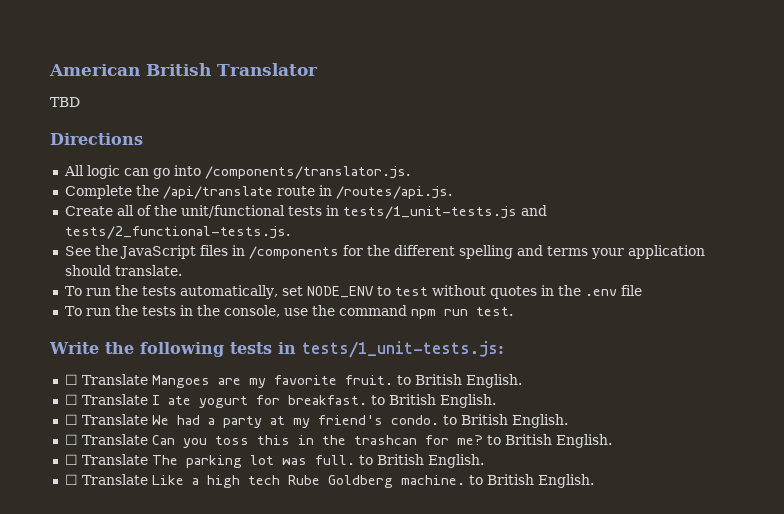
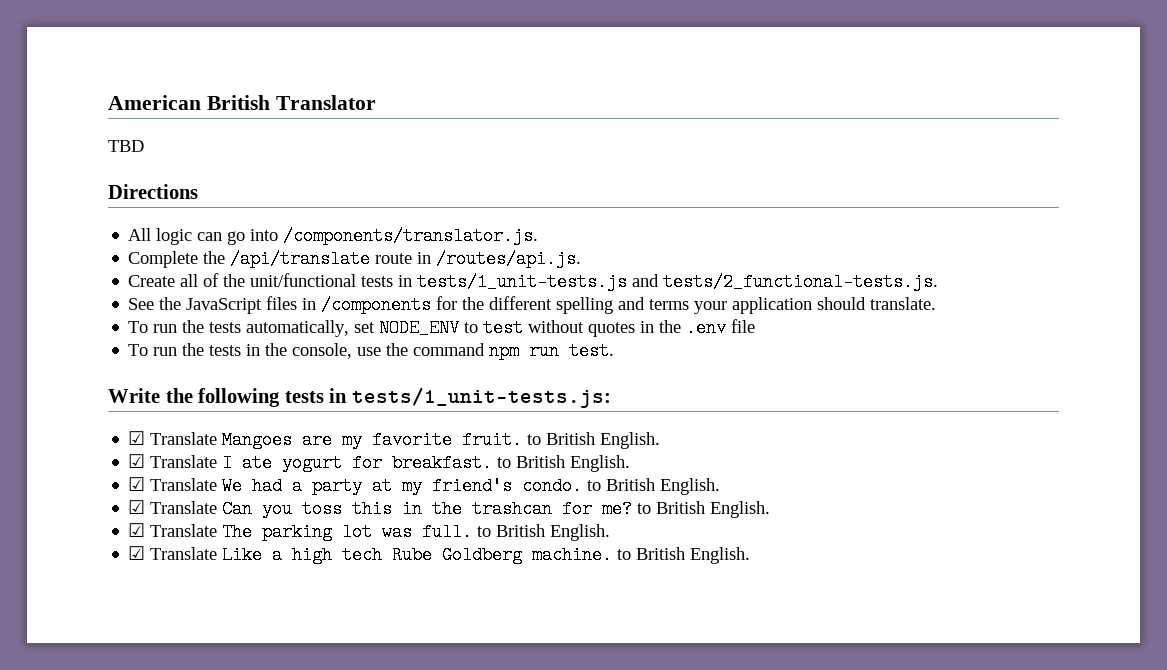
- ☐ Translate Mangoes are my favorite fruit. to British English.
+ ☑ Translate Mangoes are my favorite fruit. to British English.
- ☐ Translate I ate yogurt for breakfast. to British English.
+ ☑ Translate I ate yogurt for breakfast. to British English.
- ☐ Translate We had a party at my friend's condo. to British English.
+ ☑ Translate We had a party at my friend's condo. to British English.
- ☐ Translate Can you toss this in the trashcan for me? to British English.
+ ☑ Translate Can you toss this in the trashcan for me? to British English.
- ☐ Translate The parking lot was full. to British English.
+ ☑ Translate The parking lot was full. to British English.
- ☐ Translate Like a high tech Rube Goldberg machine. to British English.
+ ☑ Translate Like a high tech Rube Goldberg machine. to British English.

